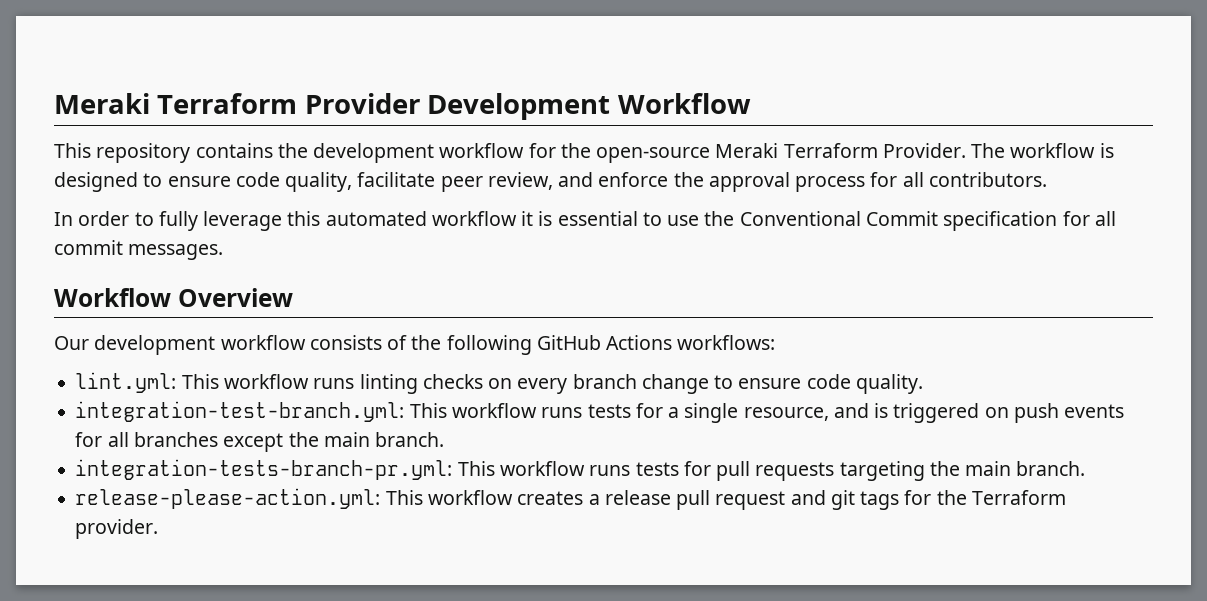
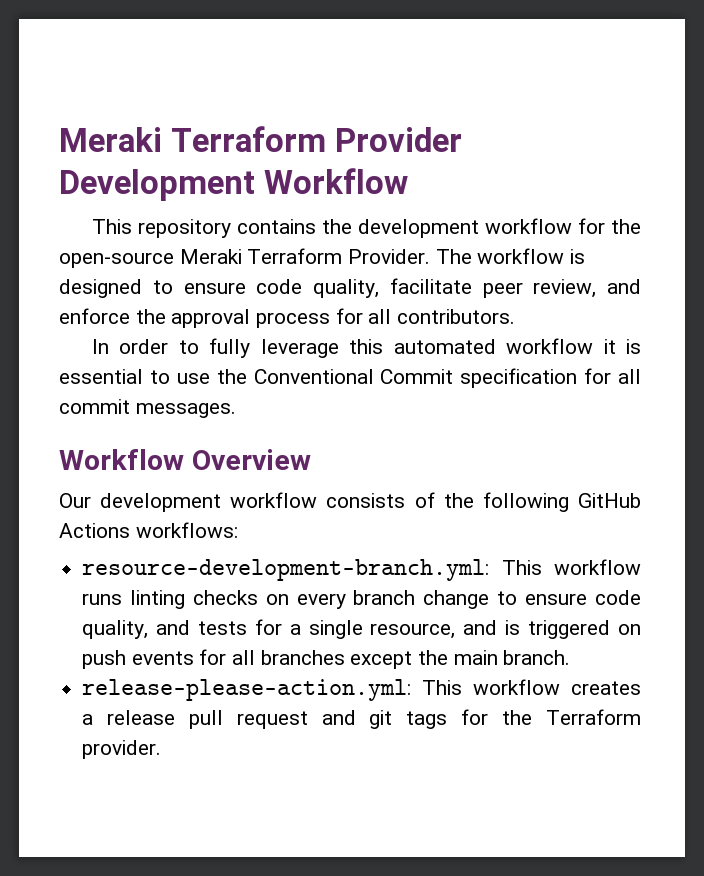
- lint.yml: This workflow runs linting checks on every branch change to ensure code quality.
- integration-test-branch.yml: This workflow runs tests for a single resource, and is triggered on push events for all branches except the main branch.
+ resource-development-branch.yml: This workflow runs linting checks on every branch change to ensure code quality, and tests for a single resource, and is triggered on push events for all branches except the main branch.
- integration-tests-branch-pr.yml: This workflow runs tests for pull requests targeting the main branch.

